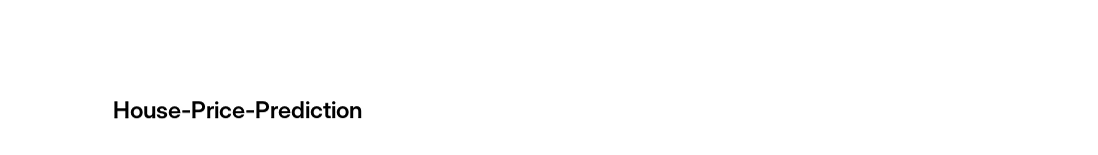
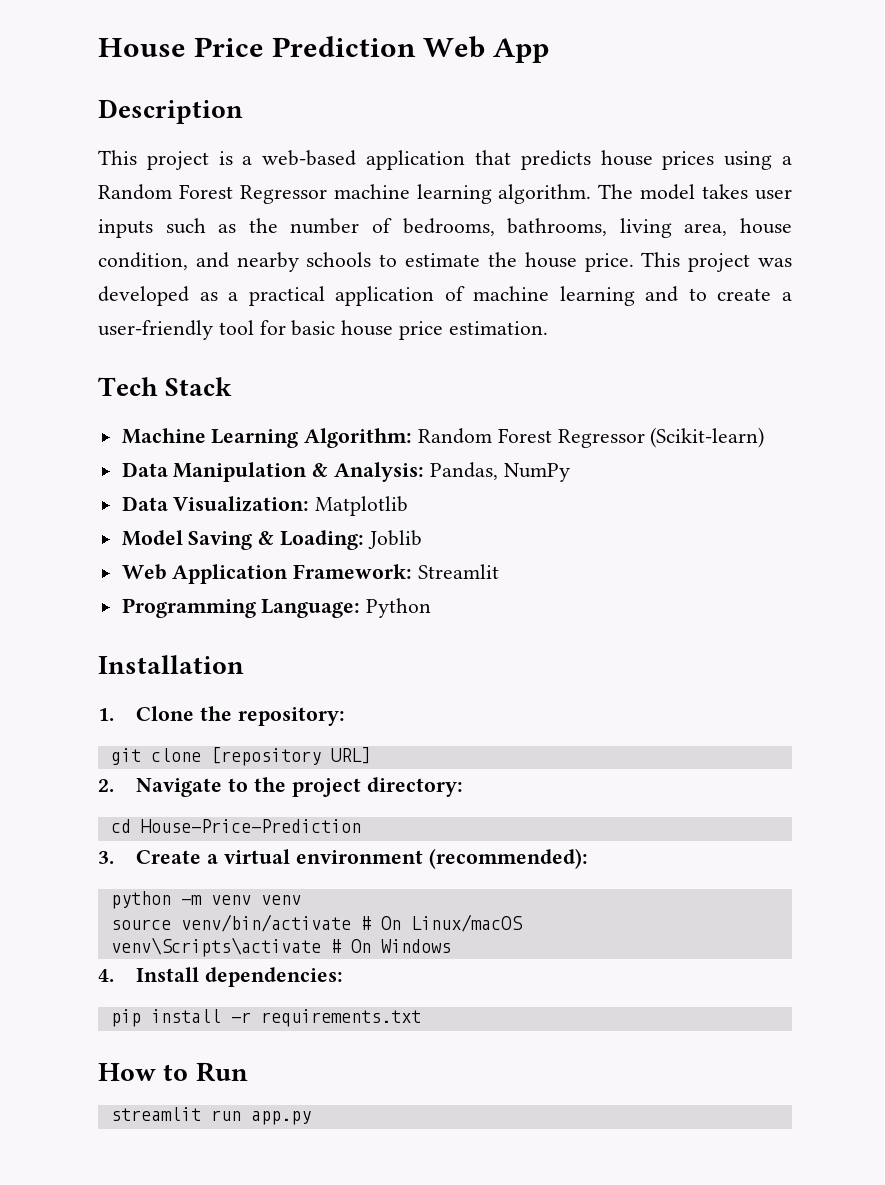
- House-Price-Prediction
+ House Price Prediction Web App
+ Description
+ This project is a web-based application that predicts house prices using a Random Forest Regressor machine learning algorithm. The model takes user inputs such as the number of bedrooms, bathrooms, living area, house condition, and nearby schools to estimate the house price. This project was developed as a practical application of machine learning and to create a user-friendly tool for basic house price estimation.
+ Tech Stack
+ Machine Learning Algorithm: Random Forest Regressor (Scikit-learn)
+ Data Manipulation & Analysis: Pandas, NumPy
+ Data Visualization: Matplotlib
+ Model Saving & Loading: Joblib
+ Web Application Framework: Streamlit
+ Programming Language: Python
+ Installation
+ 1. Clone the repository:
+ git clone [repository URL]
+ 2. Navigate to the project directory:
+ cd House-Price-Prediction
+ 3. Create a virtual environment (recommended):
+ python -m venv venv
+ source venv/bin/activate # On Linux/macOS
+ venv\Scripts\activate # On Windows
+ 4. Install dependencies:
+ pip install -r requirements.txt
+ How to Run
+ streamlit run app.py

